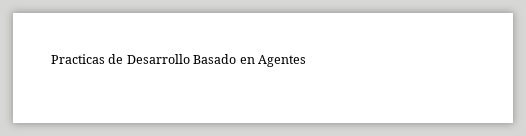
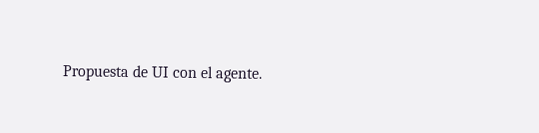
- Practicas de Desarrollo Basado en Agentes
+ Propuesta de UI con el agente.

